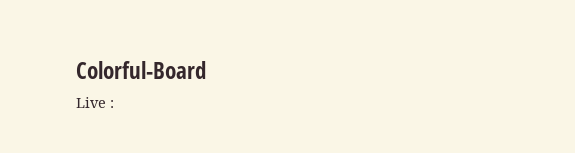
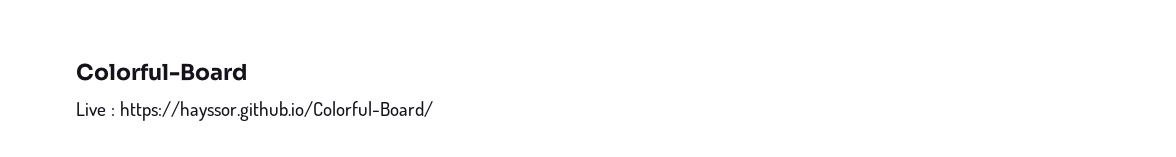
- Live :
+ Live : https://hayssor.github.io/Colorful-Board/

